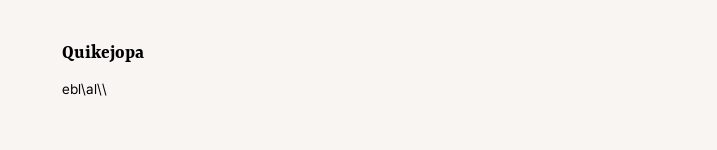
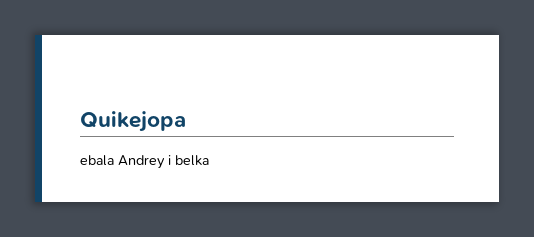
- ebl\al\\
+ ebala Andrey i belka

